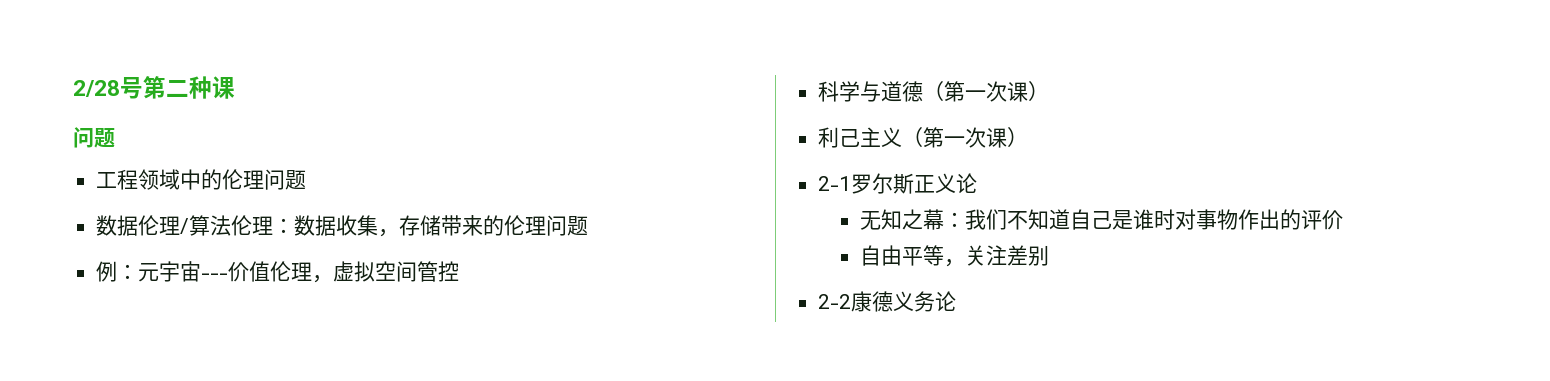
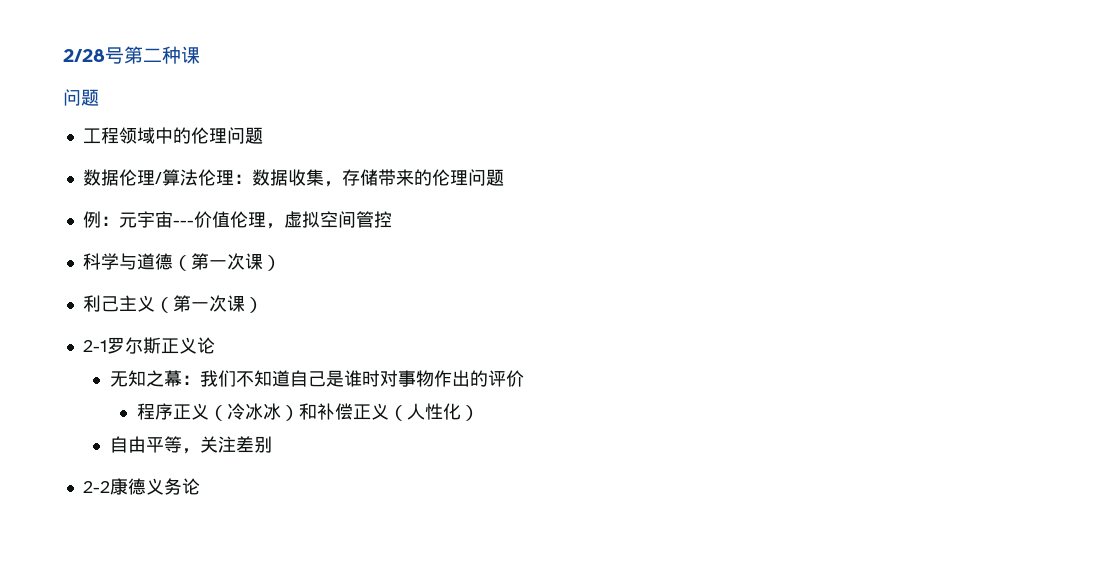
+ 程序正义（冷冰冰）和补偿正义（人性化）

